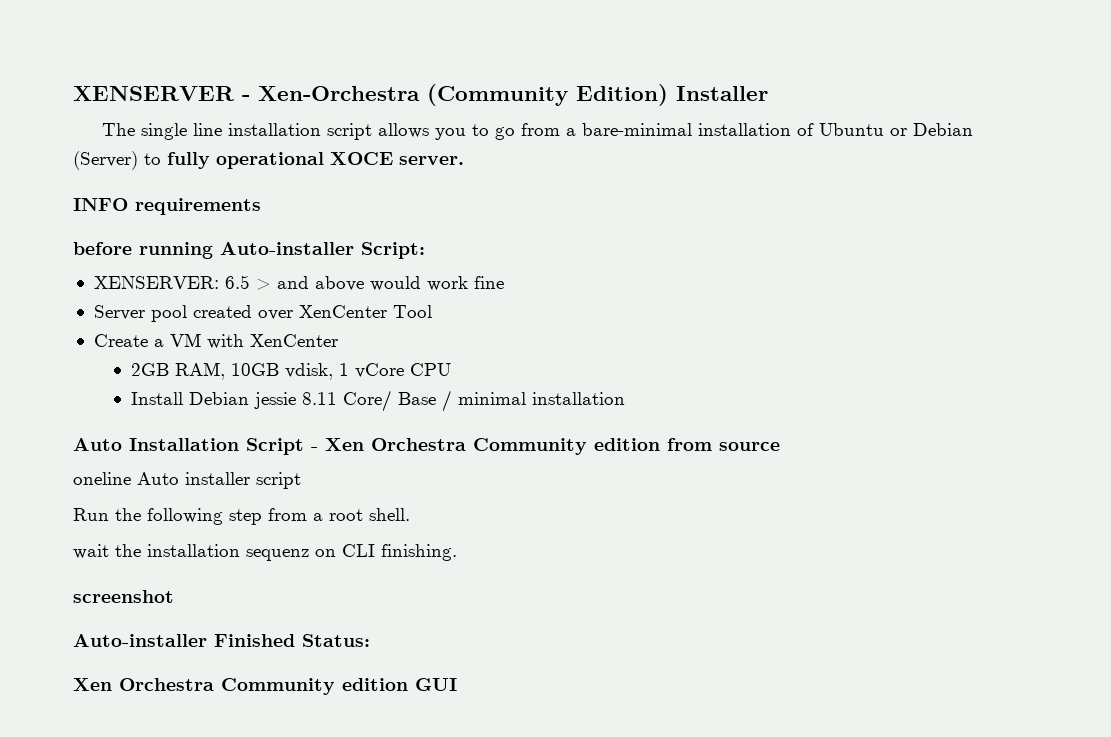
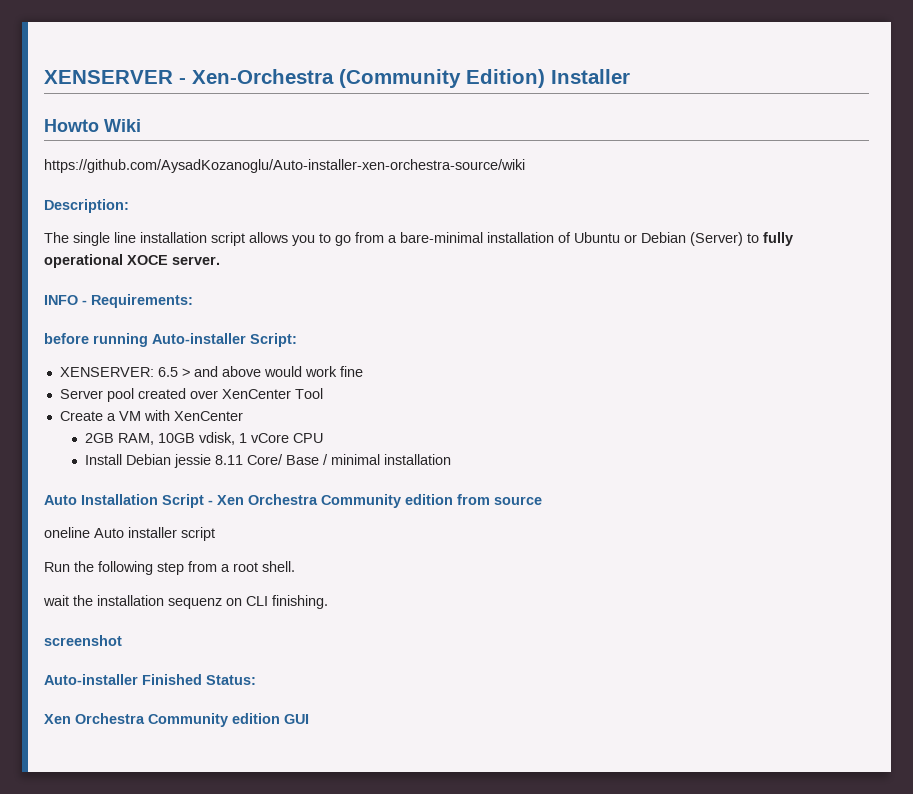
+ Howto Wiki
+ https://github.com/AysadKozanoglu/Auto-installer-xen-orchestra-source/wiki
+ Description:
- INFO requirements
+ INFO - Requirements:

